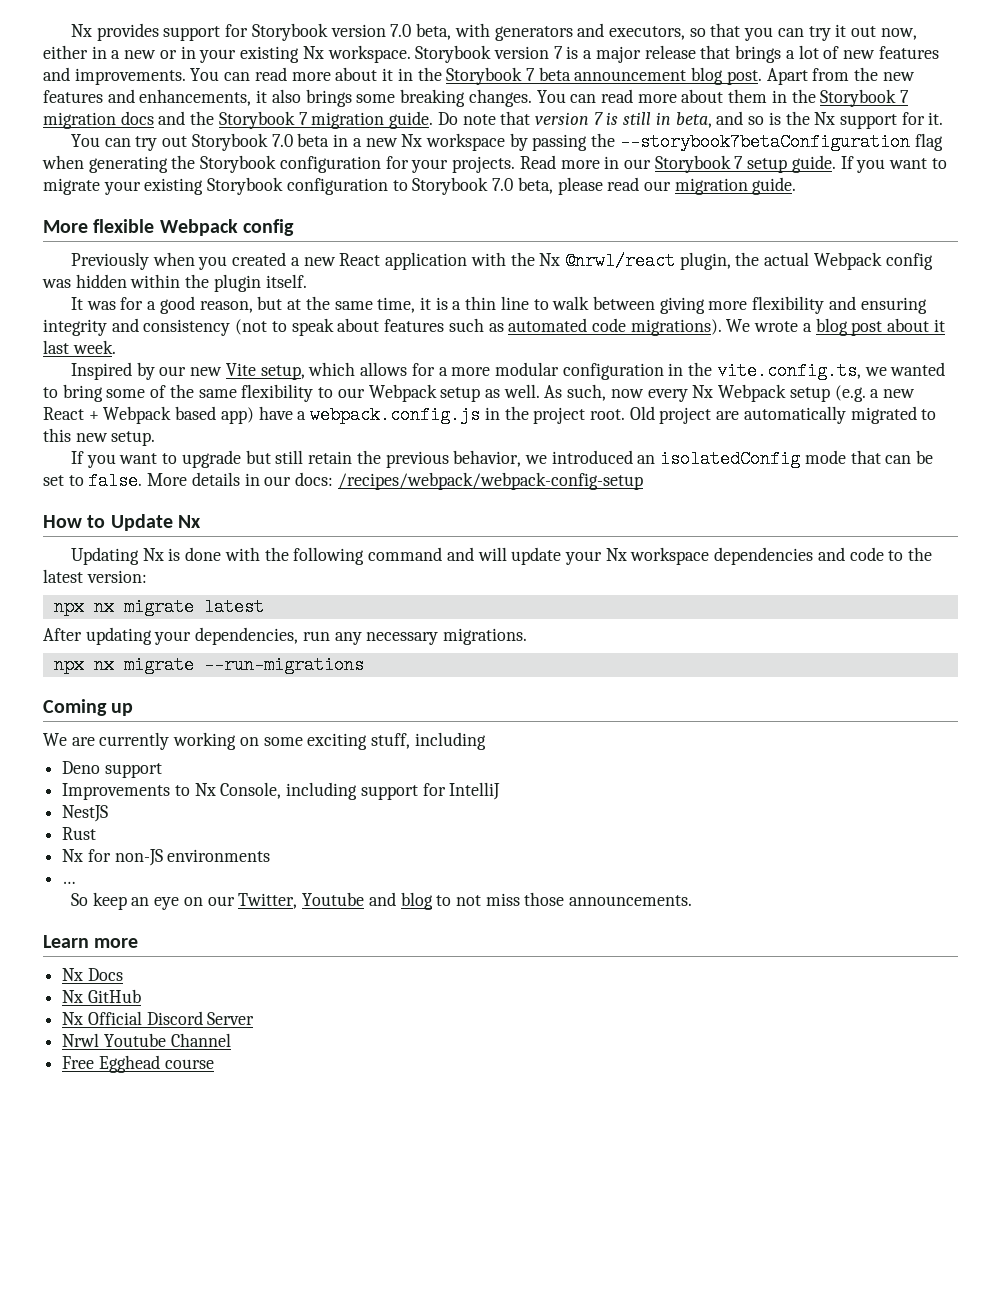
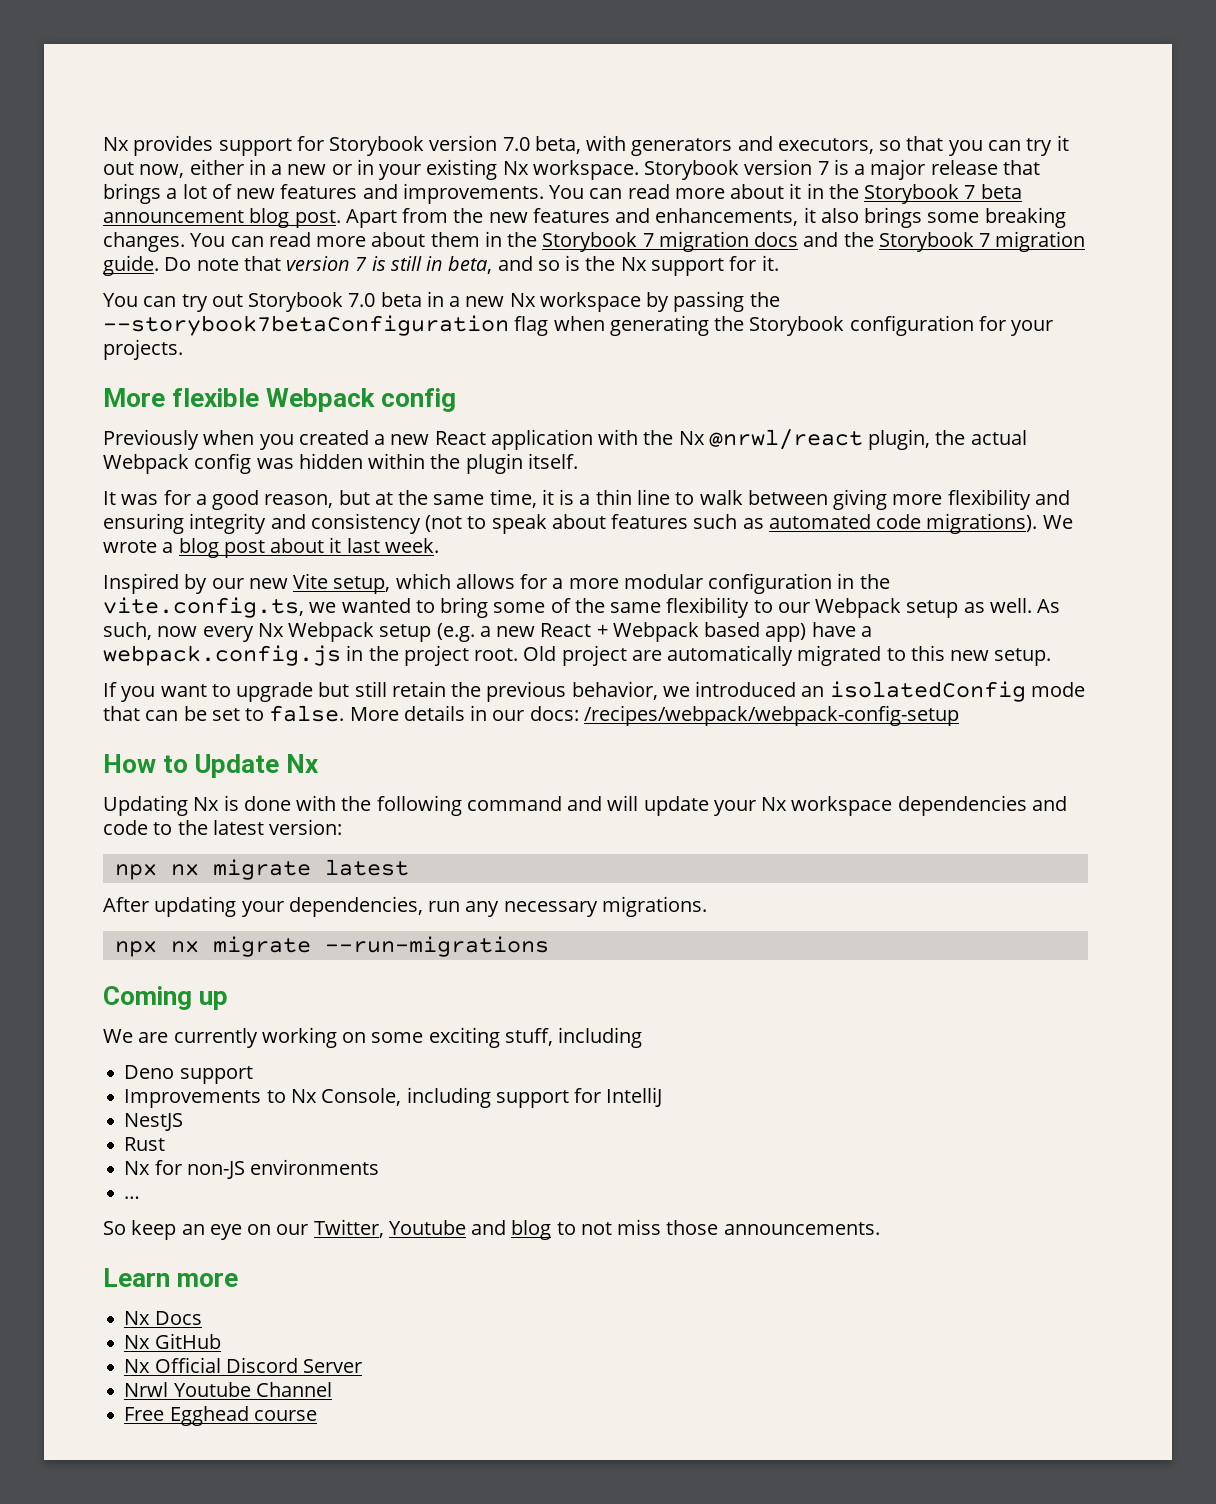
- Read more in our Storybook 7 setup guide. If you want to migrate your existing Storybook configuration to Storybook 7.0 beta, please read our migration guide.

